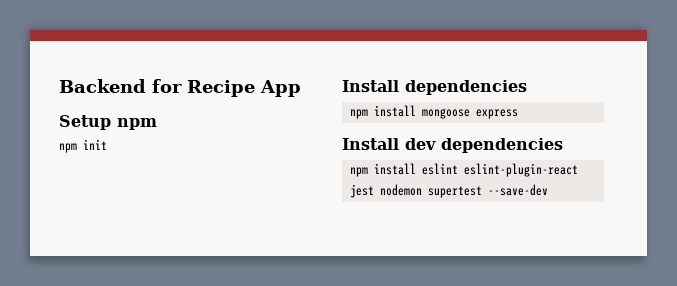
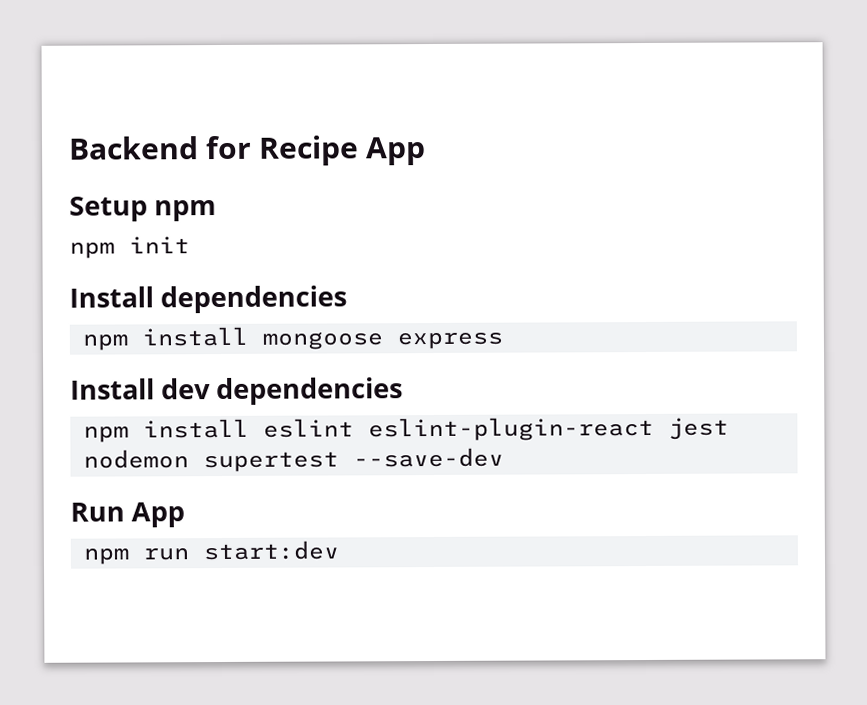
+ Run App
+ npm run start:dev

